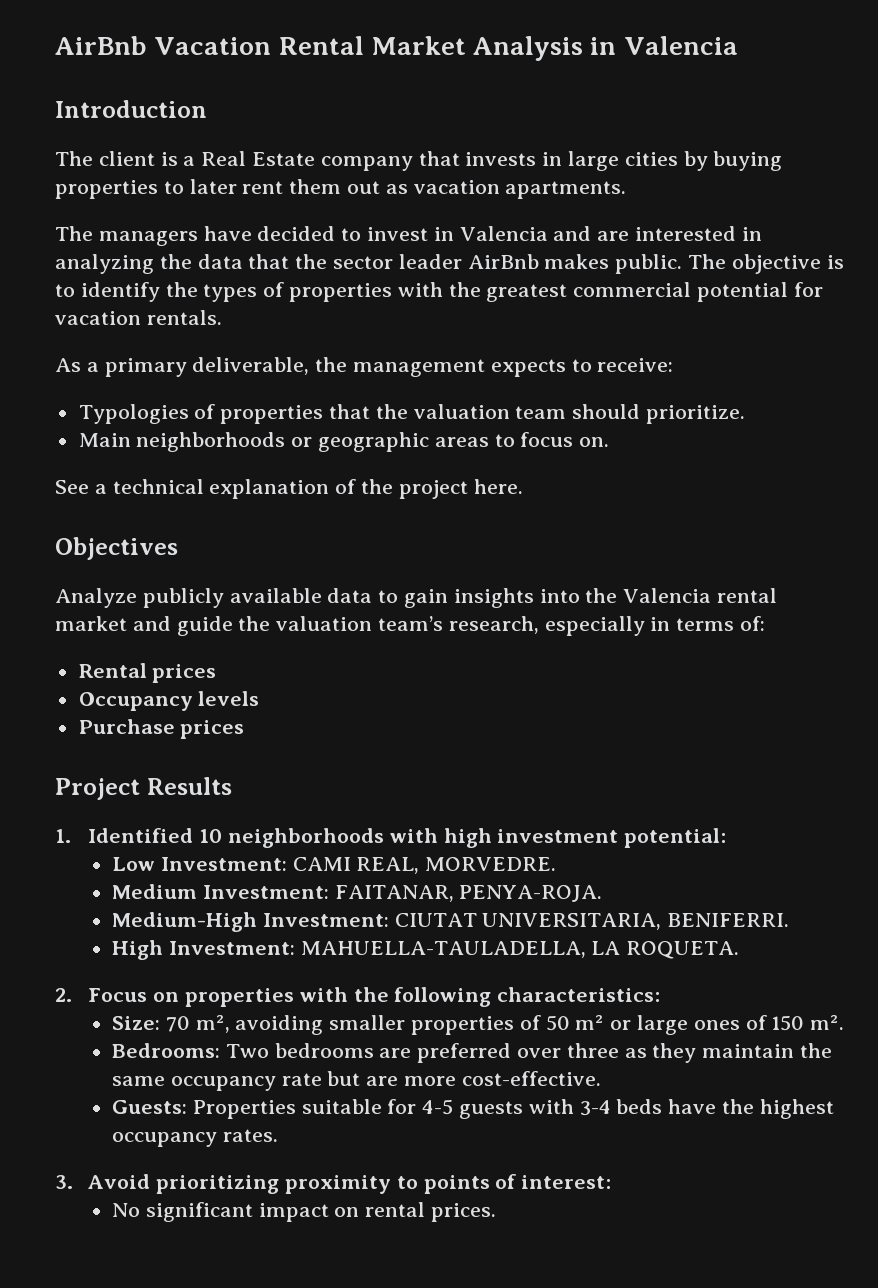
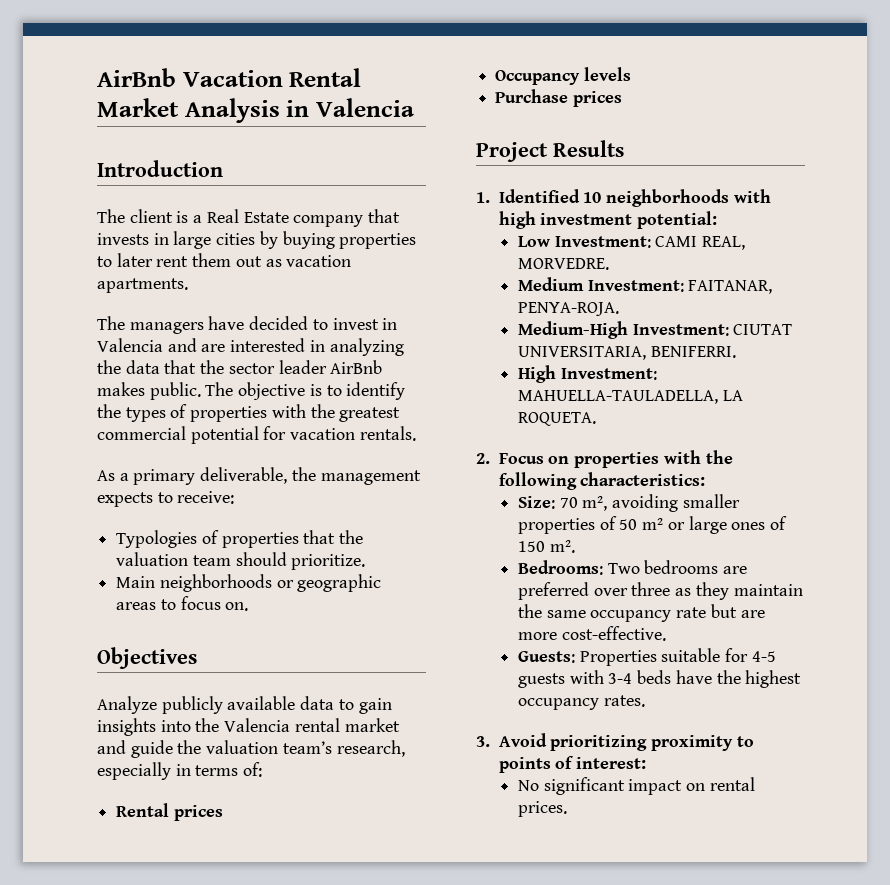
- See a technical explanation of the project here.

